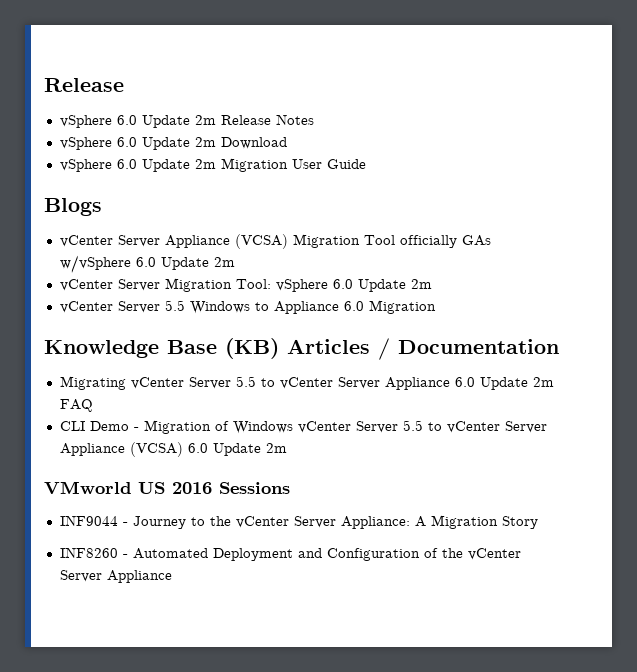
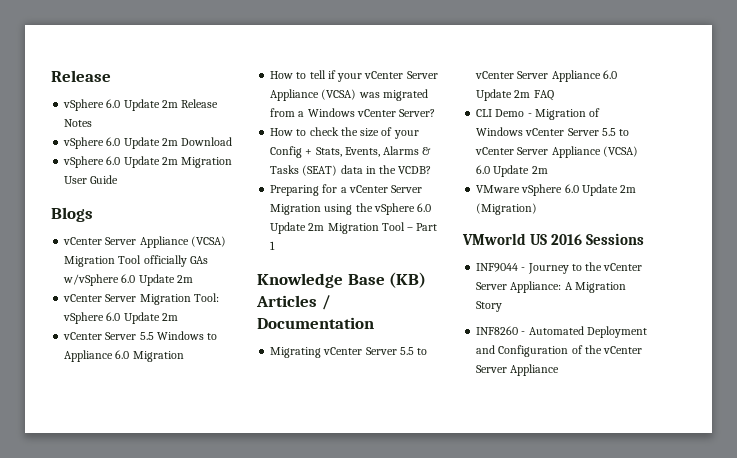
+ How to tell if your vCenter Server Appliance (VCSA) was migrated from a Windows vCenter Server?
+ How to check the size of your Config + Stats, Events, Alarms & Tasks (SEAT) data in the VCDB?
+ Preparing for a vCenter Server Migration using the vSphere 6.0 Update 2m Migration Tool – Part 1
+ VMware vSphere 6.0 Update 2m (Migration)

